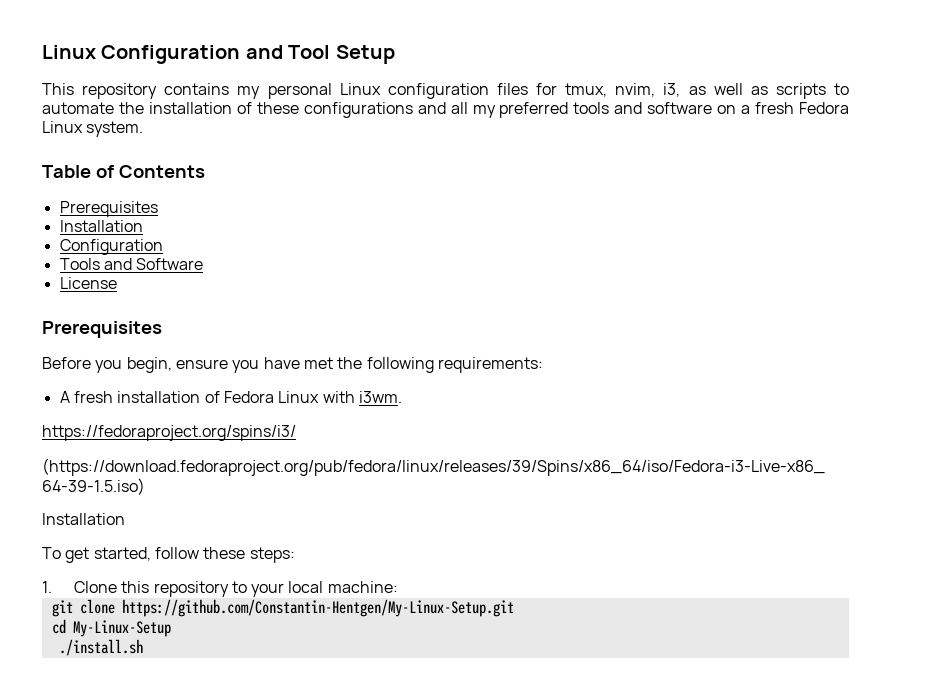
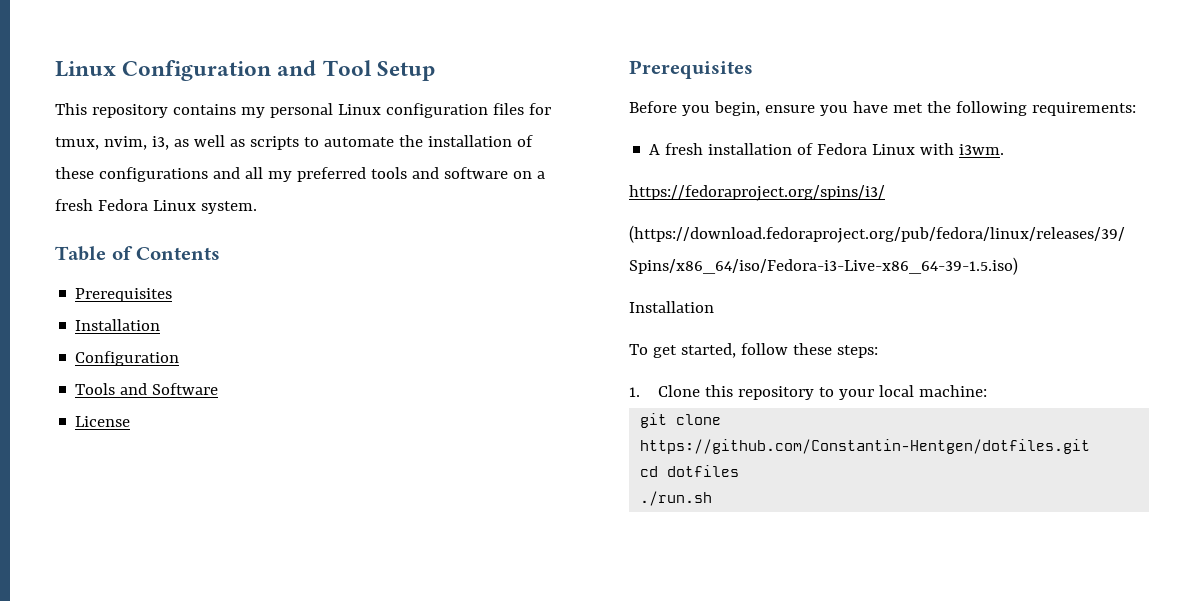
- git clone https://github.com/Constantin-Hentgen/My-Linux-Setup.git
+ git clone https://github.com/Constantin-Hentgen/dotfiles.git
- cd My-Linux-Setup
- ./install.sh
+ cd dotfiles
+ ./run.sh

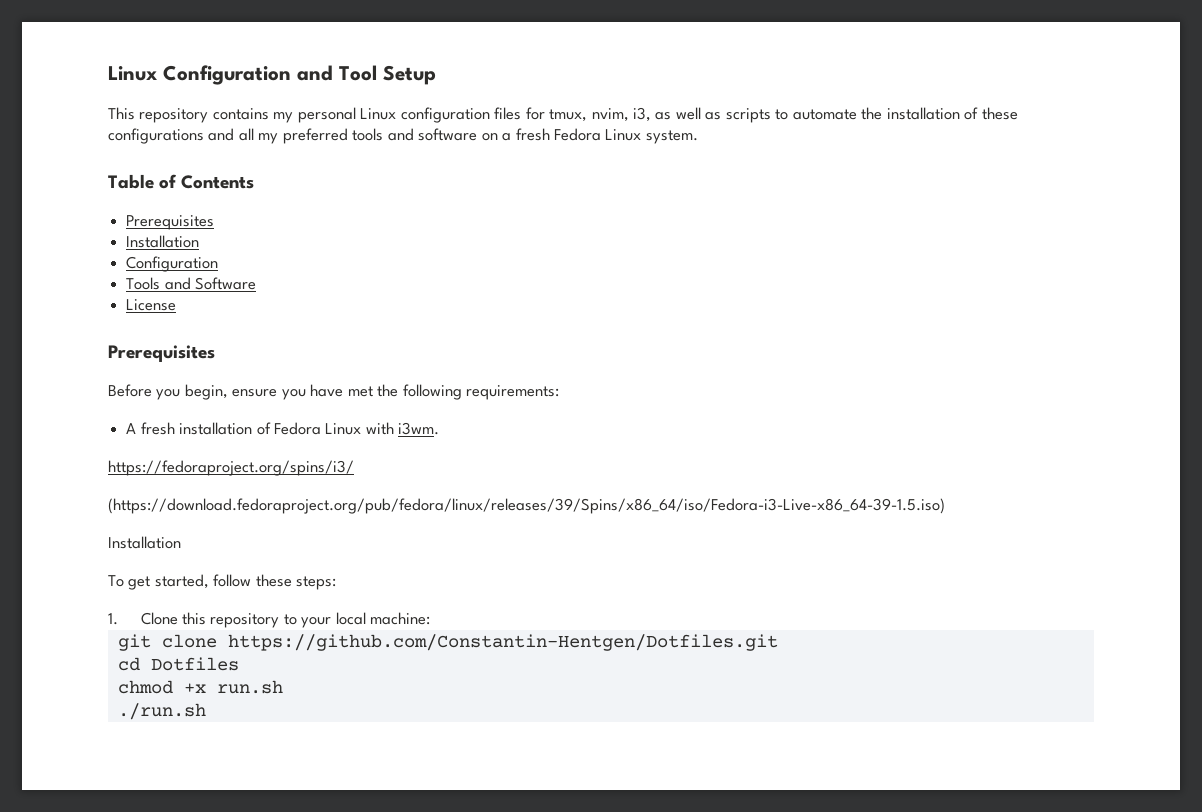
- git clone https://github.com/Constantin-Hentgen/dotfiles.git
+ git clone https://github.com/Constantin-Hentgen/Dotfiles.git
- cd dotfiles
+ cd Dotfiles
+ chmod +x run.sh

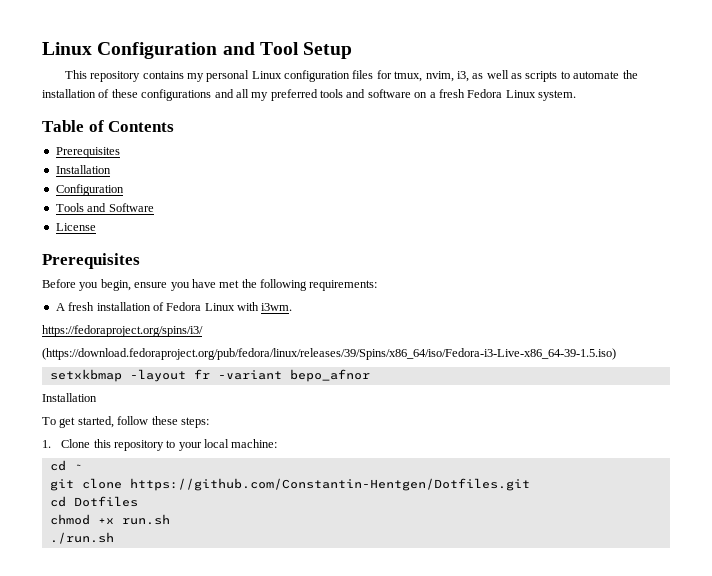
+ setxkbmap -layout fr -variant bepo_afnor
+ cd ~

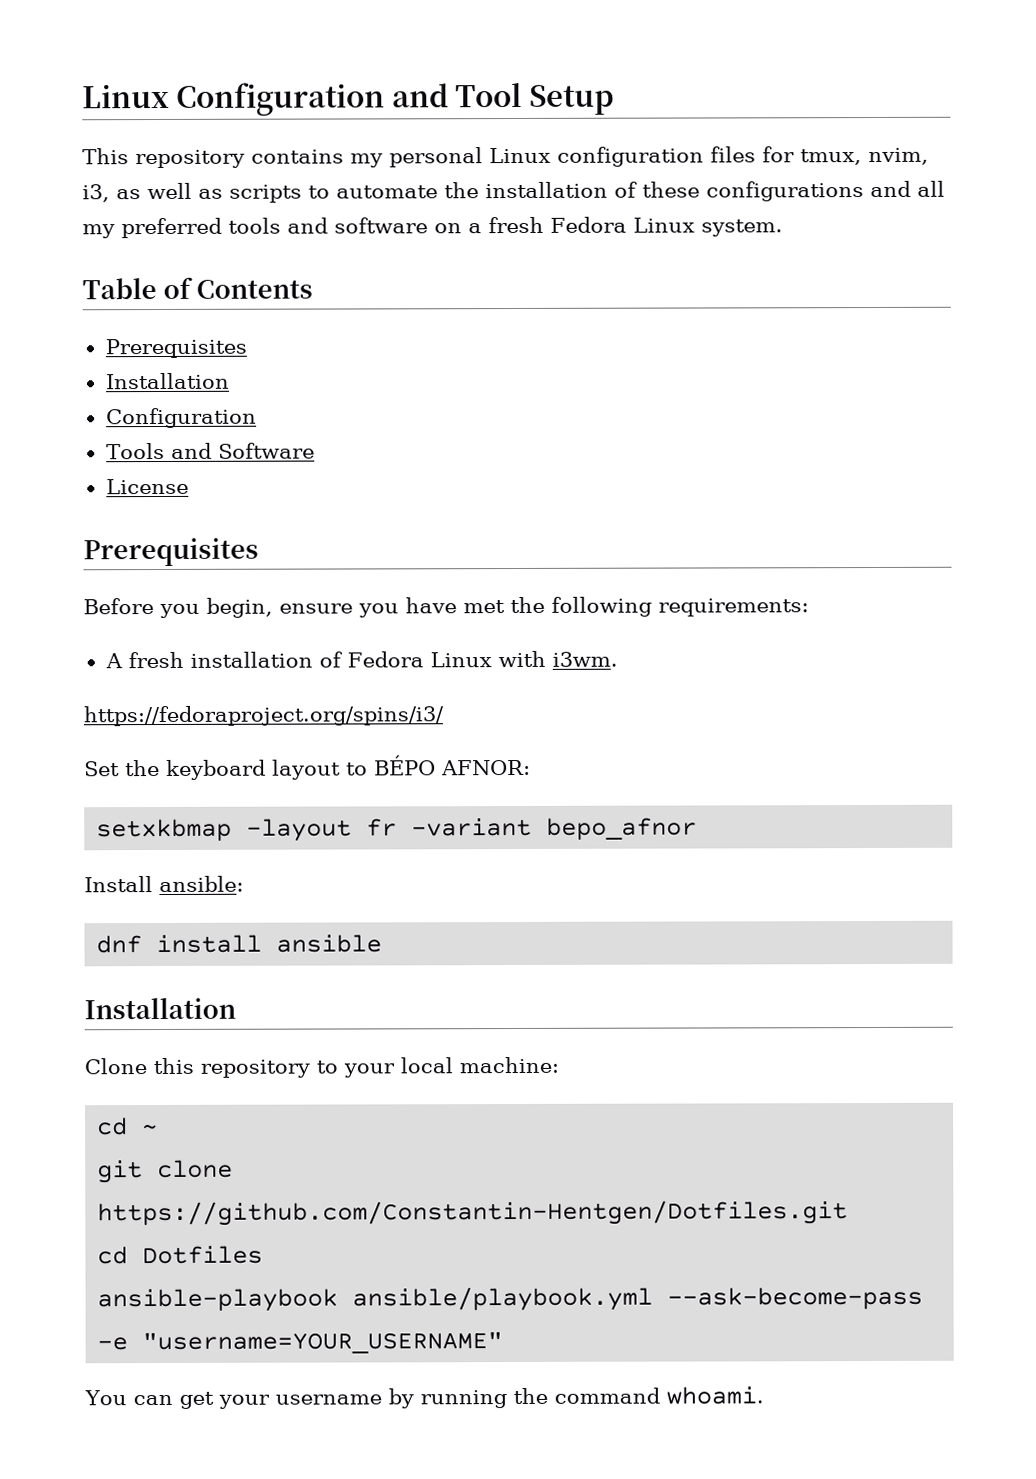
- (https://download.fedoraproject.org/pub/fedora/linux/releases/39/Spins/x86_64/iso/Fedora-i3-Live-x86_64-39-1.5.iso)
+ Set the keyboard layout to BÉPO AFNOR:
  setxkbmap -layout fr -variant bepo_afnor
+ Install ansible:
+ dnf install ansible
  Installation
- To get started, follow these steps:
- 1. Clone this repository to your local machine:
+ Clone this repository to your local machine:
- chmod +x run.sh
- ./run.sh
+ ansible-playbook ansible/playbook.yml --ask-become-pass -e "username=YOUR_USERNAME"
+ You can get your username by running the command whoami.

